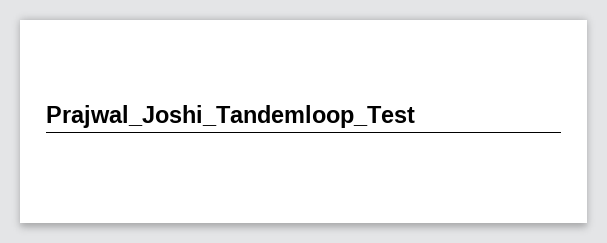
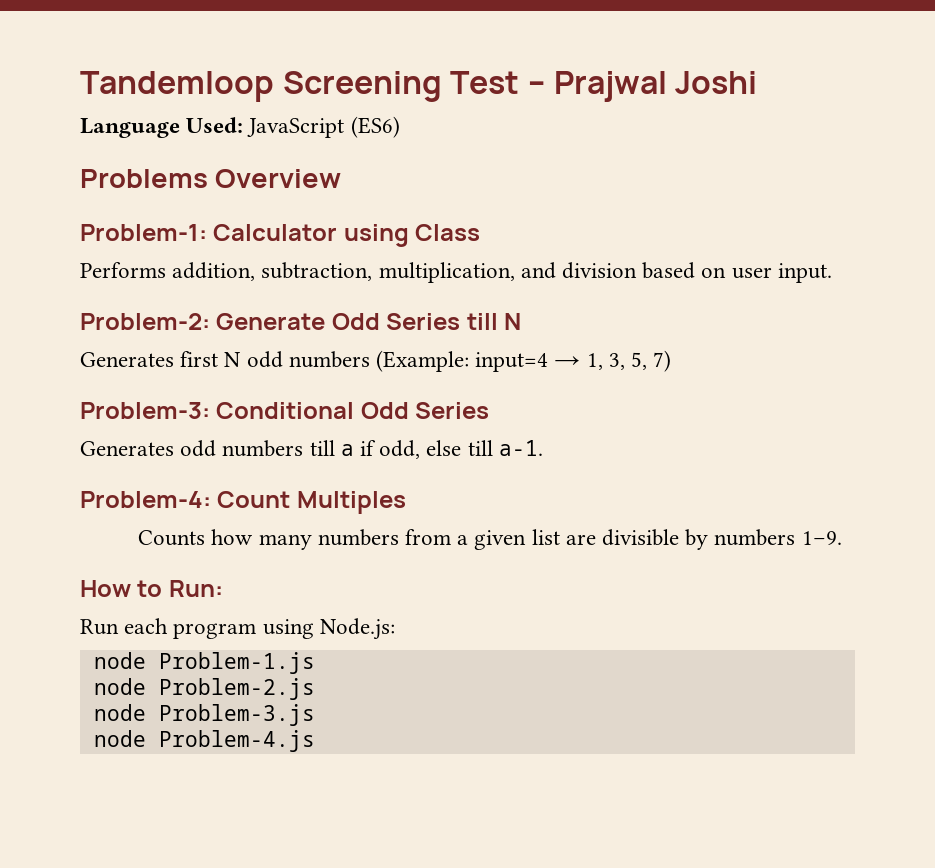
- Prajwal_Joshi_Tandemloop_Test
+ Tandemloop Screening Test – Prajwal Joshi
+ Language Used: JavaScript (ES6)
+ Problems Overview
+ Problem-1: Calculator using Class
+ Performs addition, subtraction, multiplication, and division based on user input.
+ Problem-2: Generate Odd Series till N
+ Generates first N odd numbers (Example: input=4 → 1, 3, 5, 7)
+ Problem-3: Conditional Odd Series
+ Generates odd numbers till a if odd, else till a-1.
+ Problem-4: Count Multiples
+ Counts how many numbers from a given list are divisible by numbers 1–9.
+ How to Run:
+ Run each program using Node.js:
+ node Problem-1.js
+ node Problem-2.js
+ node Problem-3.js
+ node Problem-4.js

